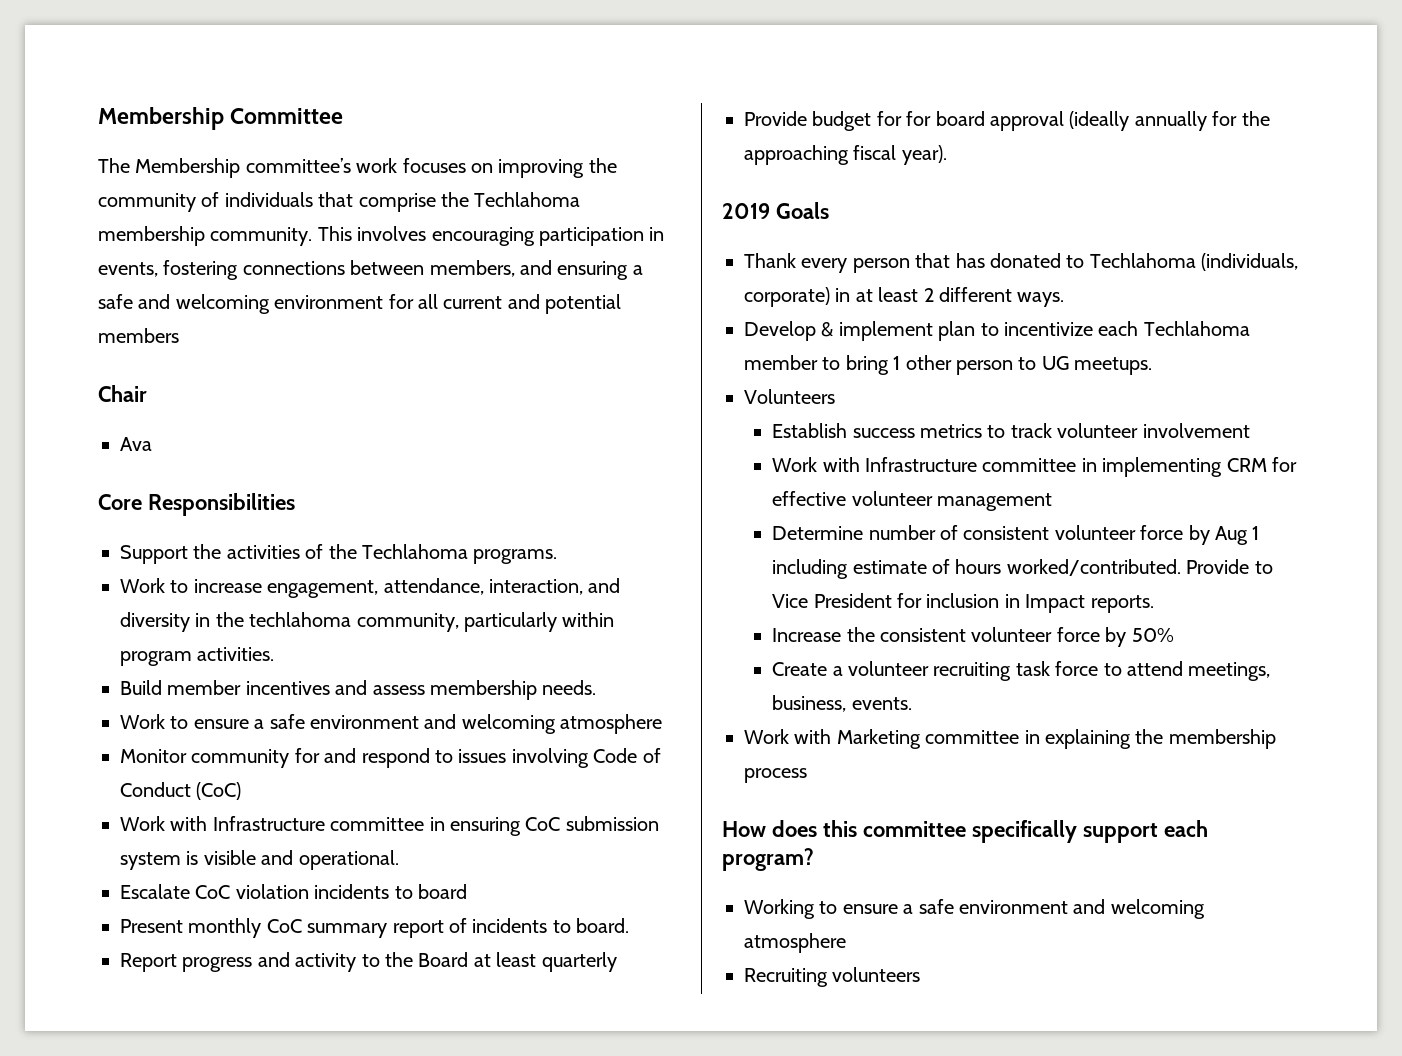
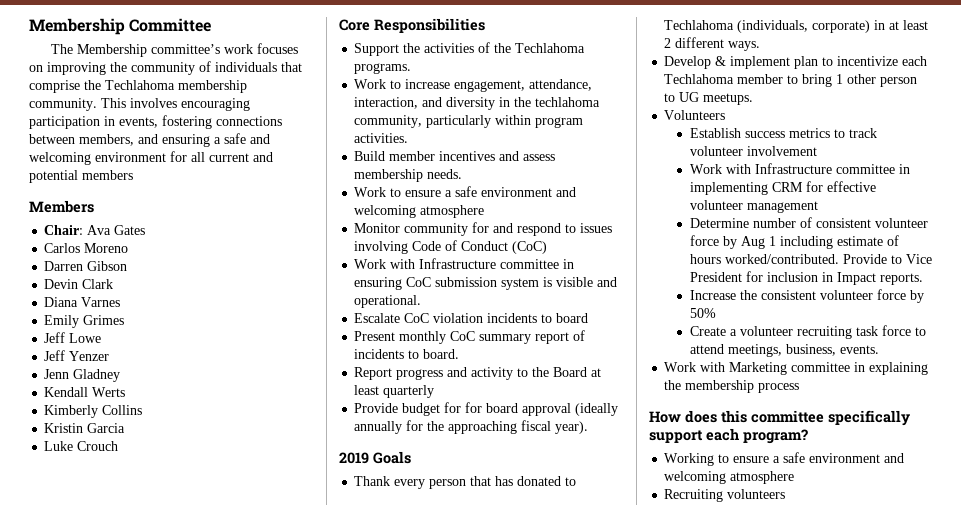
- Chair
- Ava
+ Members
+ Chair: Ava Gates
+ Carlos Moreno
+ Darren Gibson
+ Devin Clark
+ Diana Varnes
+ Emily Grimes
+ Jeff Lowe
+ Jeff Yenzer
+ Jenn Gladney
+ Kendall Werts
+ Kimberly Collins
+ Kristin Garcia
+ Luke Crouch

